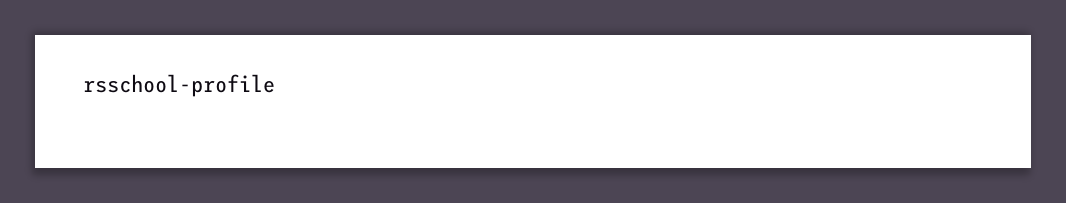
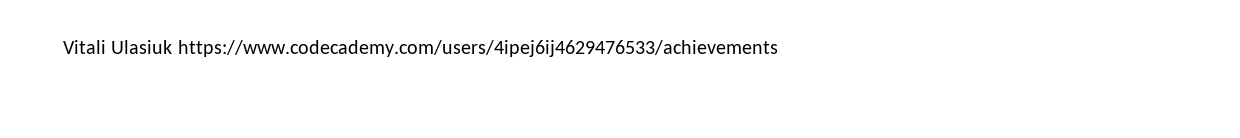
- rsschool-profile
+ Vitali Ulasiuk https://www.codecademy.com/users/4ipej6ij4629476533/achievements

